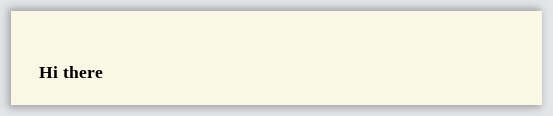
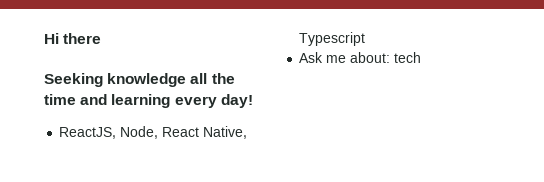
+ Seeking knowledge all the time and learning every day!
+ ReactJS, Node, React Native, Typescript
+ Ask me about: tech

